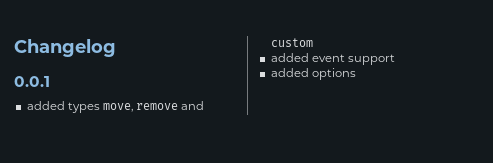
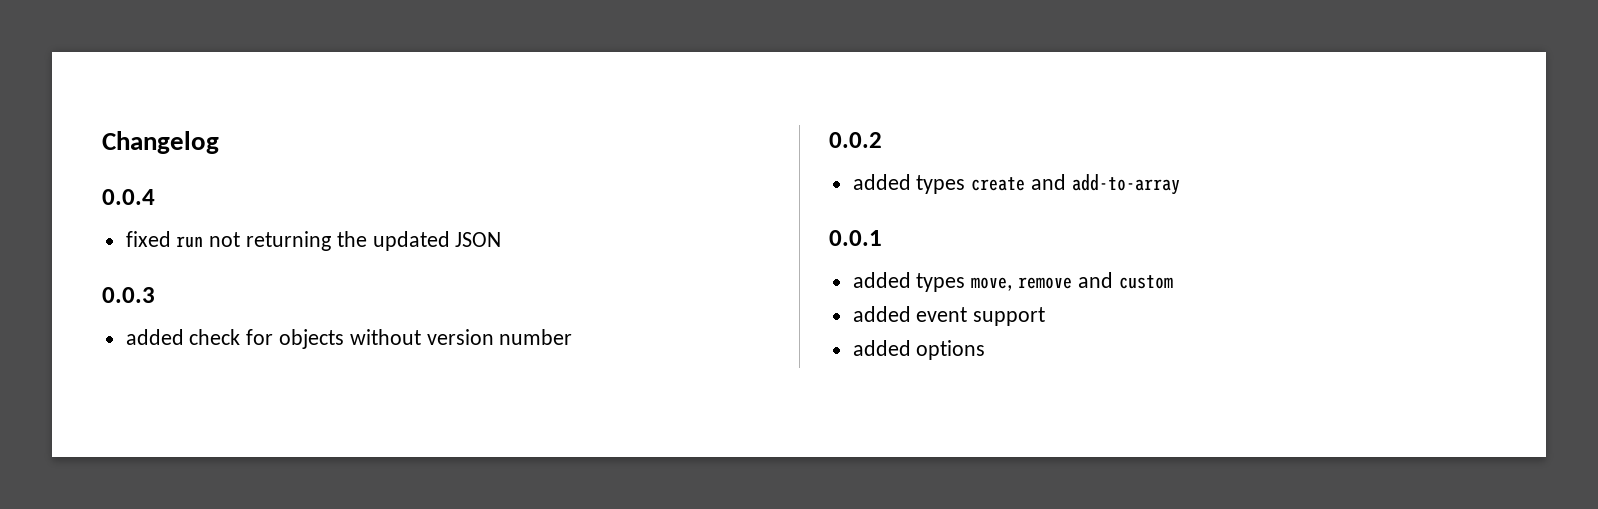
+ 0.0.4
+ fixed run not returning the updated JSON
+ 0.0.3
+ added check for objects without version number
+ 0.0.2
+ added types create and add-to-array

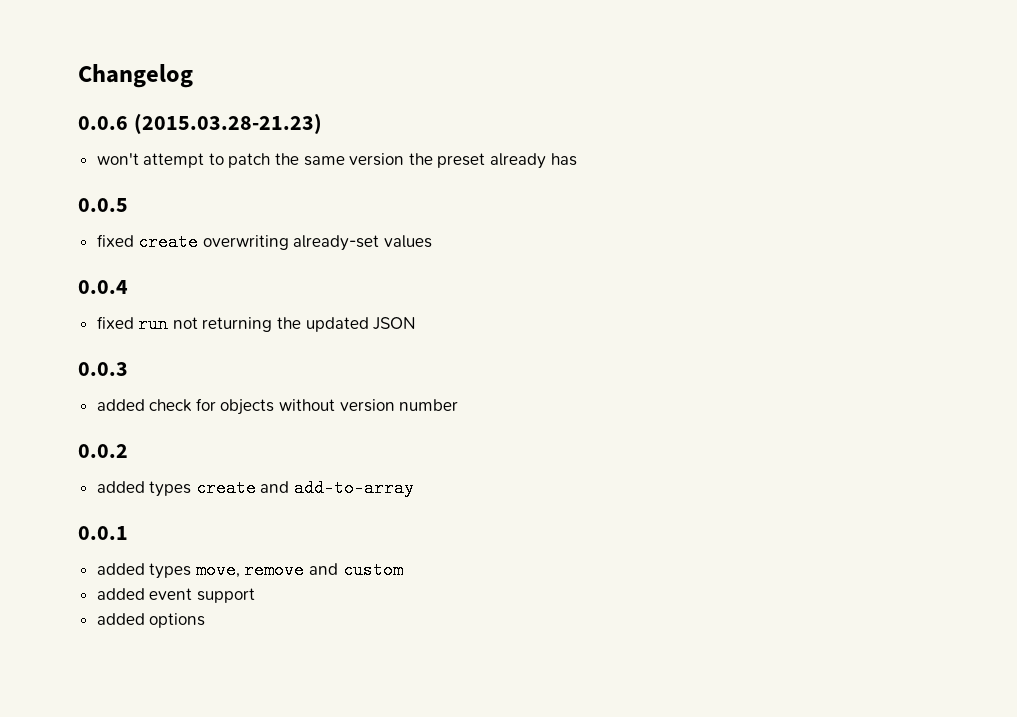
+ 0.0.6 (2015.03.28-21.23)
+ won't attempt to patch the same version the preset already has
+ 0.0.5
+ fixed create overwriting already-set values

